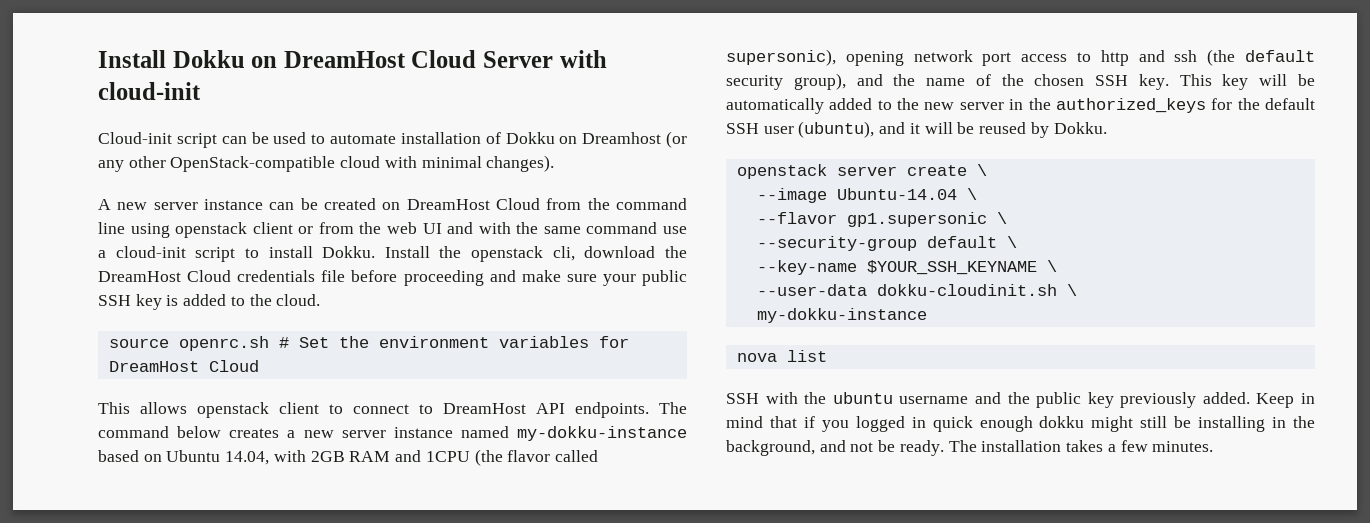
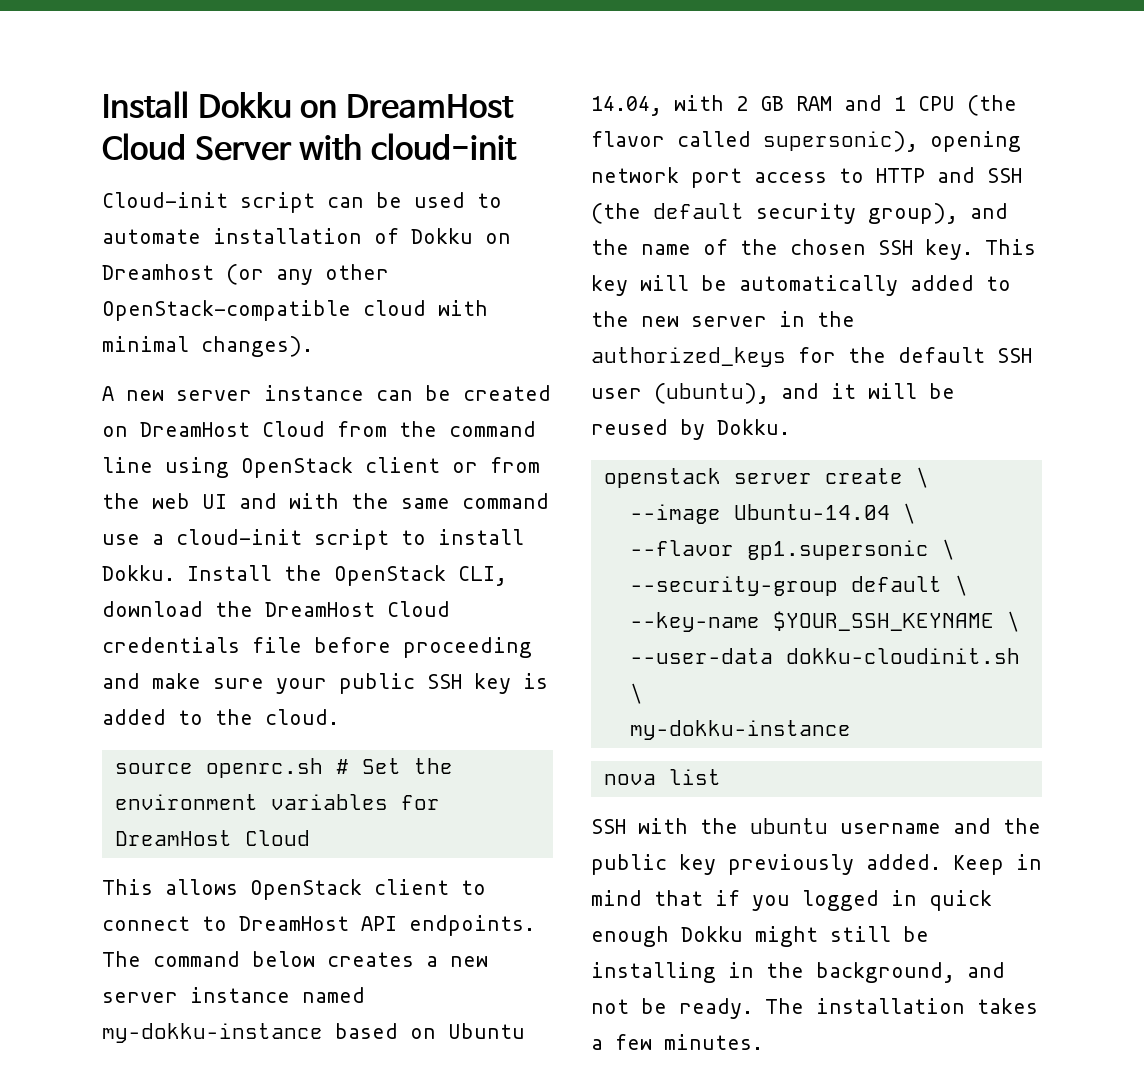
- A new server instance can be created on DreamHost Cloud from the command line using openstack client or from the web UI and with the same command use a cloud-init script to install Dokku.
+ A new server instance can be created on DreamHost Cloud from the command line using OpenStack client or from the web UI and with the same command use a cloud-init script to install Dokku.
- Install the openstack cli, download the DreamHost Cloud credentials file before proceeding and make sure your public SSH key is added to the cloud.
+ Install the OpenStack CLI, download the DreamHost Cloud credentials file before proceeding and make sure your public SSH key is added to the cloud.
- This allows openstack client to connect to DreamHost API endpoints.
+ This allows OpenStack client to connect to DreamHost API endpoints.
- The command below creates a new server instance named my-dokku-instance based on Ubuntu 14.04, with 2GB RAM and 1CPU (the flavor called supersonic), opening network port access to http and ssh (the default security group), and the name of the chosen SSH key.
+ The command below creates a new server instance named my-dokku-instance based on Ubuntu 14.04, with 2 GB RAM and 1 CPU (the flavor called supersonic), opening network port access to HTTP and SSH (the default security group), and the name of the chosen SSH key.
- Keep in mind that if you logged in quick enough dokku might still be installing in the background, and not be ready.
+ Keep in mind that if you logged in quick enough Dokku might still be installing in the background, and not be ready.

